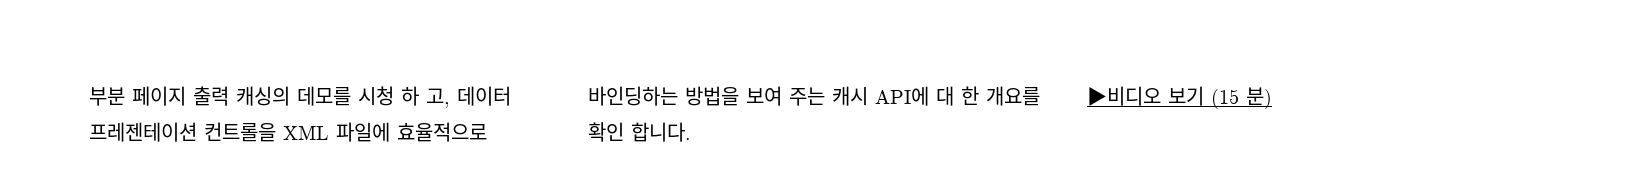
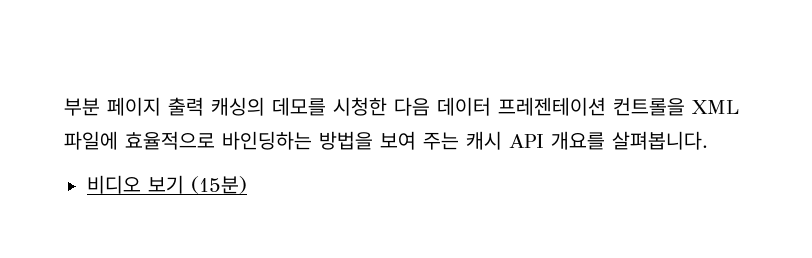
- 부분 페이지 출력 캐싱의 데모를 시청 하 고, 데이터 프레젠테이션 컨트롤을 XML 파일에 효율적으로 바인딩하는 방법을 보여 주는 캐시 API에 대 한 개요를 확인 합니다.
- ▶비디오 보기 (15 분)
+ 부분 페이지 출력 캐싱의 데모를 시청한 다음 데이터 프레젠테이션 컨트롤을 XML 파일에 효율적으로 바인딩하는 방법을 보여 주는 캐시 API 개요를 살펴봅니다.
+ 비디오 보기 (15분)

